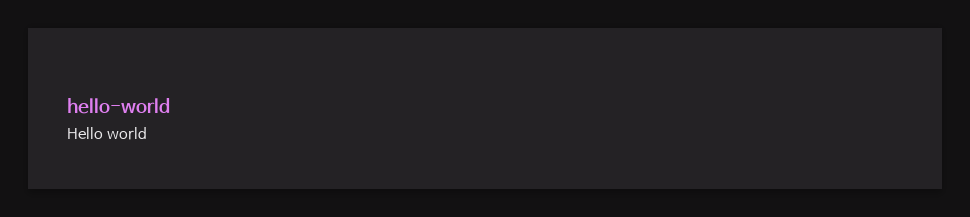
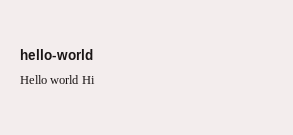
- Hello world
+ Hello world Hi

